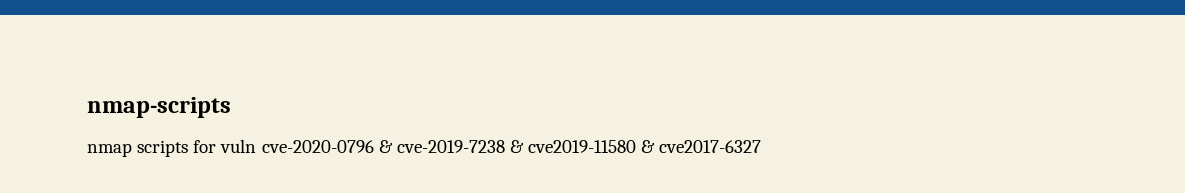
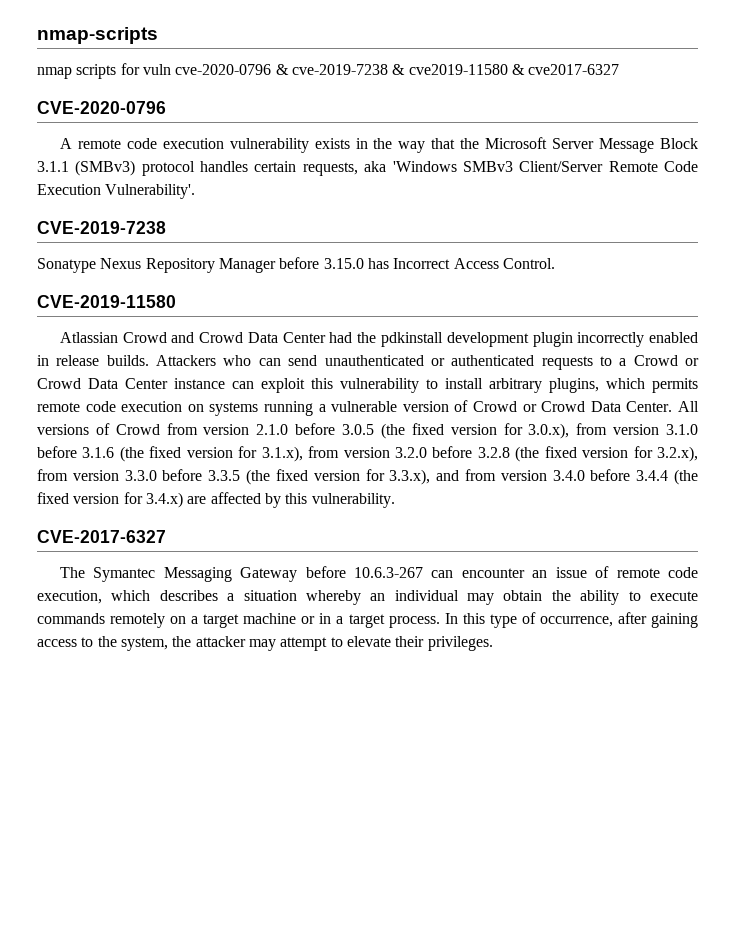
+ CVE-2020-0796
+ A remote code execution vulnerability exists in the way that the Microsoft Server Message Block 3.1.1 (SMBv3) protocol handles certain requests, aka 'Windows SMBv3 Client/Server Remote Code Execution Vulnerability'.
+ CVE-2019-7238
+ Sonatype Nexus Repository Manager before 3.15.0 has Incorrect Access Control.
+ CVE-2019-11580
+ Atlassian Crowd and Crowd Data Center had the pdkinstall development plugin incorrectly enabled in release builds. Attackers who can send unauthenticated or authenticated requests to a Crowd or Crowd Data Center instance can exploit this vulnerability to install arbitrary plugins, which permits remote code execution on systems running a vulnerable version of Crowd or Crowd Data Center. All versions of Crowd from version 2.1.0 before 3.0.5 (the fixed version for 3.0.x), from version 3.1.0 before 3.1.6 (the fixed version for 3.1.x), from version 3.2.0 before 3.2.8 (the fixed version for 3.2.x), from version 3.3.0 before 3.3.5 (the fixed version for 3.3.x), and from version 3.4.0 before 3.4.4 (the fixed version for 3.4.x) are affected by this vulnerability.
+ CVE-2017-6327
+ The Symantec Messaging Gateway before 10.6.3-267 can encounter an issue of remote code execution, which describes a situation whereby an individual may obtain the ability to execute commands remotely on a target machine or in a target process. In this type of occurrence, after gaining access to the system, the attacker may attempt to elevate their privileges.

